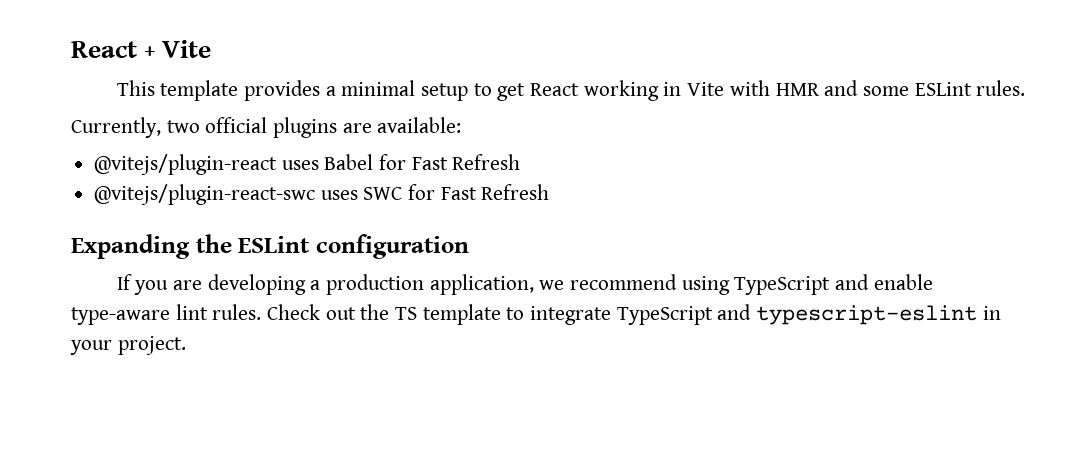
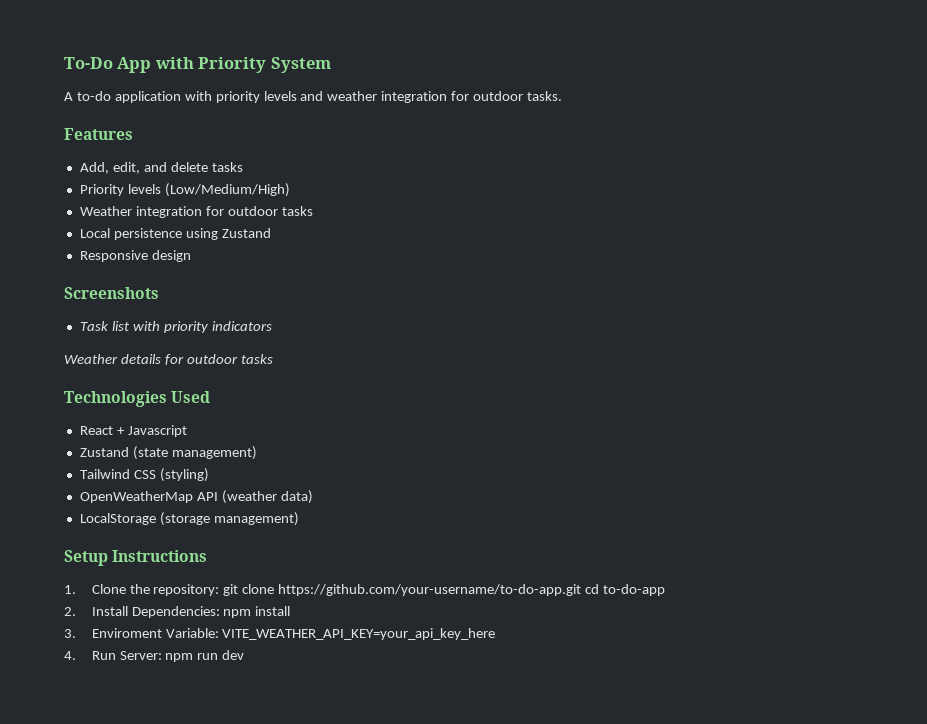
- React + Vite
- This template provides a minimal setup to get React working in Vite with HMR and some ESLint rules.
- Currently, two official plugins are available:
- @vitejs/plugin-react uses Babel for Fast Refresh
- @vitejs/plugin-react-swc uses SWC for Fast Refresh
- Expanding the ESLint configuration
- If you are developing a production application, we recommend using TypeScript and enable type-aware lint rules. Check out the TS template to integrate TypeScript and typescript-eslint in your project.
+ To-Do App with Priority System
+ A to-do application with priority levels and weather integration for outdoor tasks.
+ Features
+ Add, edit, and delete tasks
+ Priority levels (Low/Medium/High)
+ Weather integration for outdoor tasks
+ Local persistence using Zustand
+ Responsive design
+ Screenshots
+ Task list with priority indicators
+ Weather details for outdoor tasks
+ Technologies Used
+ React + Javascript
+ Zustand (state management)
+ Tailwind CSS (styling)
+ OpenWeatherMap API (weather data)
+ LocalStorage (storage management)
+ Setup Instructions
+ 1. Clone the repository: git clone https://github.com/your-username/to-do-app.git cd to-do-app
+ 2. Install Dependencies: npm install
+ 3. Enviroment Variable: VITE_WEATHER_API_KEY=your_api_key_here
+ 4. Run Server: npm run dev

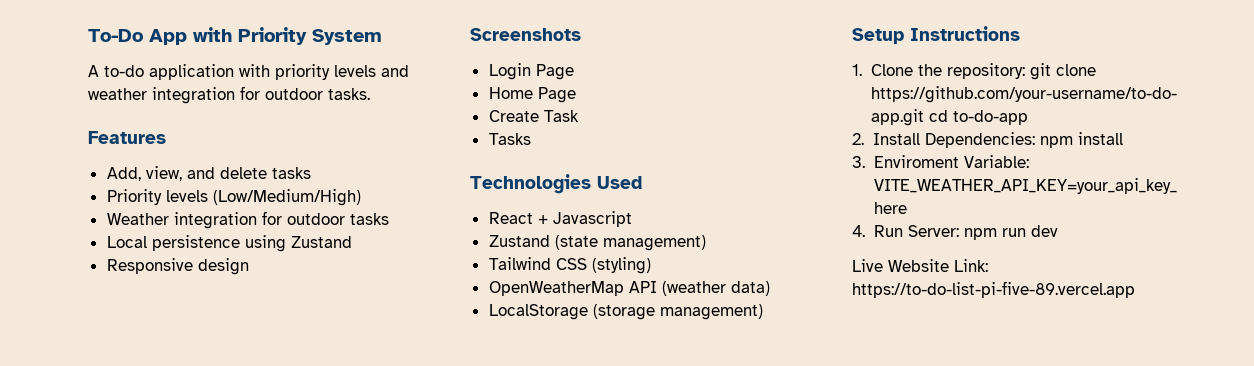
- Add, edit, and delete tasks
+ Add, view, and delete tasks
- Task list with priority indicators
- Weather details for outdoor tasks
+ Login Page
+ Home Page
+ Create Task
+ Tasks
+ Live Website Link: https://to-do-list-pi-five-89.vercel.app

